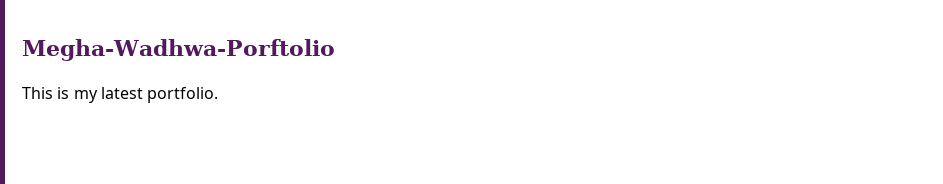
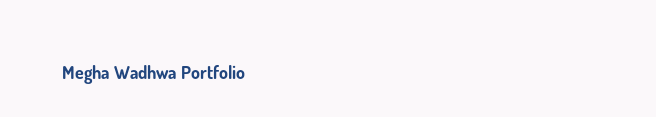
- Megha-Wadhwa-Porftolio
- This is my latest portfolio.
+ Megha Wadhwa Portfolio

